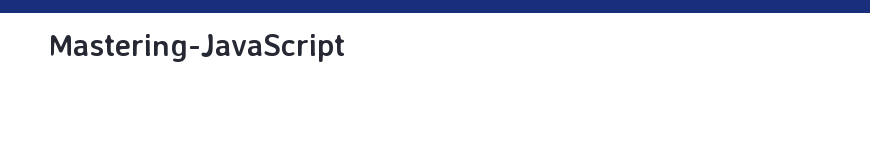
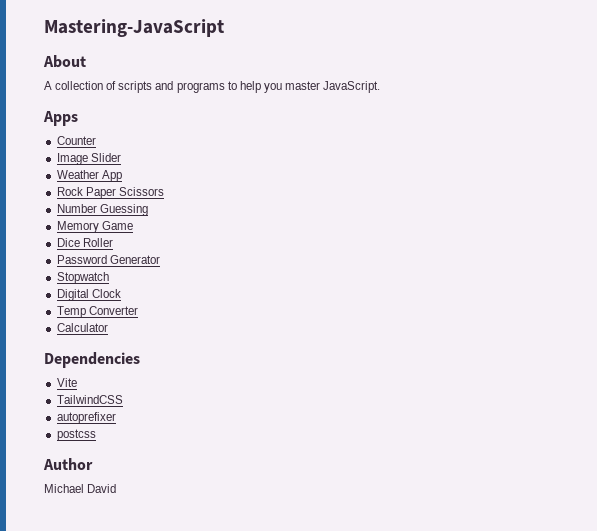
+ About
+ A collection of scripts and programs to help you master JavaScript.
+ Apps
+ Counter
+ Image Slider
+ Weather App
+ Rock Paper Scissors
+ Number Guessing
+ Memory Game
+ Dice Roller
+ Password Generator
+ Stopwatch
+ Digital Clock
+ Temp Converter
+ Calculator
+ Dependencies
+ Vite
+ TailwindCSS
+ autoprefixer
+ postcss
+ Author
+ Michael David

